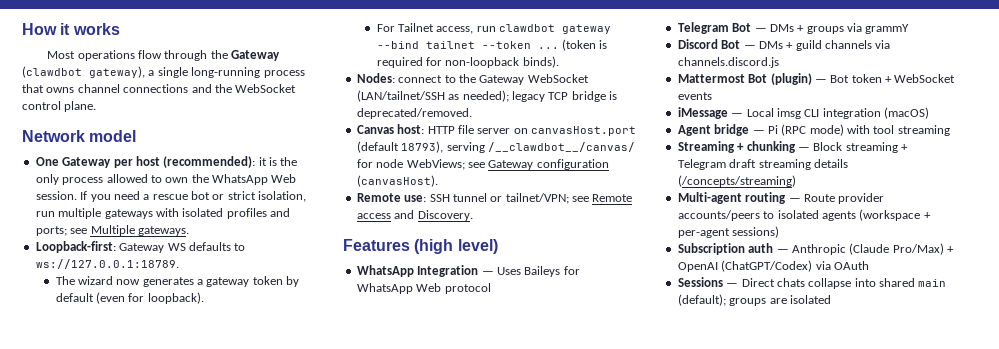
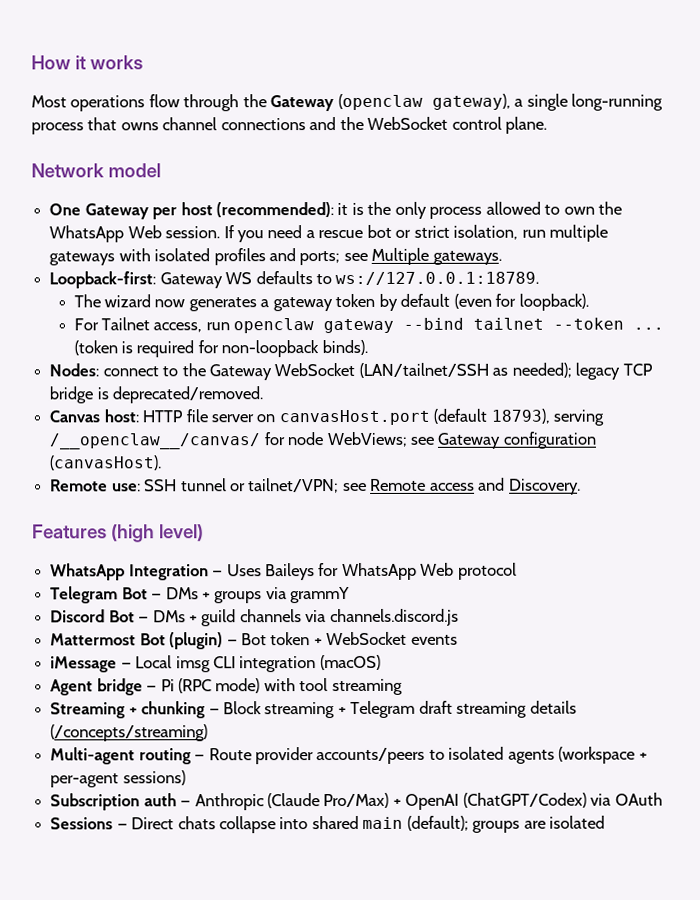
- Most operations flow through the Gateway (clawdbot gateway), a single long-running process that owns channel connections and the WebSocket control plane.
+ Most operations flow through the Gateway (openclaw gateway), a single long-running process that owns channel connections and the WebSocket control plane.
- For Tailnet access, run clawdbot gateway --bind tailnet --token ...
+ For Tailnet access, run openclaw gateway --bind tailnet --token ...
- Canvas host: HTTP file server on canvasHost.port (default 18793), serving /__clawdbot__/canvas/ for node WebViews; see Gateway configuration (canvasHost).
+ Canvas host: HTTP file server on canvasHost.port (default 18793), serving /__openclaw__/canvas/ for node WebViews; see Gateway configuration (canvasHost).

